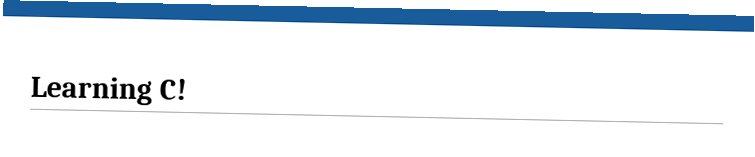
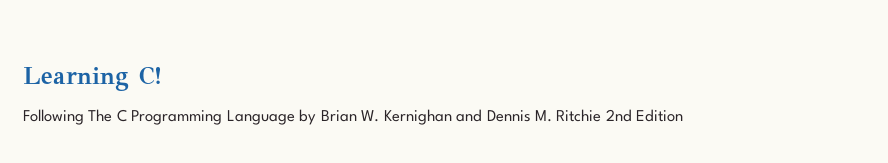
+ Following The C Programming Language by Brian W. Kernighan and Dennis M. Ritchie 2nd Edition

